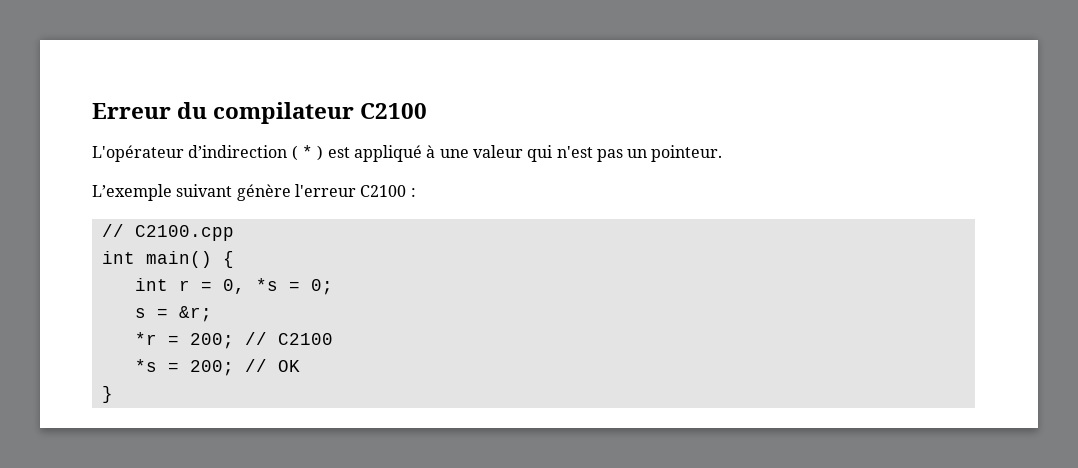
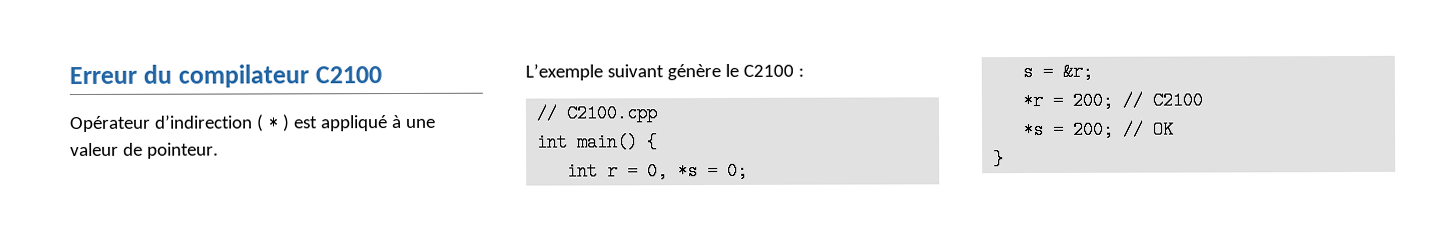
- L'opérateur d’indirection ( * ) est appliqué à une valeur qui n'est pas un pointeur.
+ Opérateur d’indirection ( * ) est appliqué à une valeur de pointeur.
- L’exemple suivant génère l'erreur C2100 :
+ L’exemple suivant génère le C2100 :

